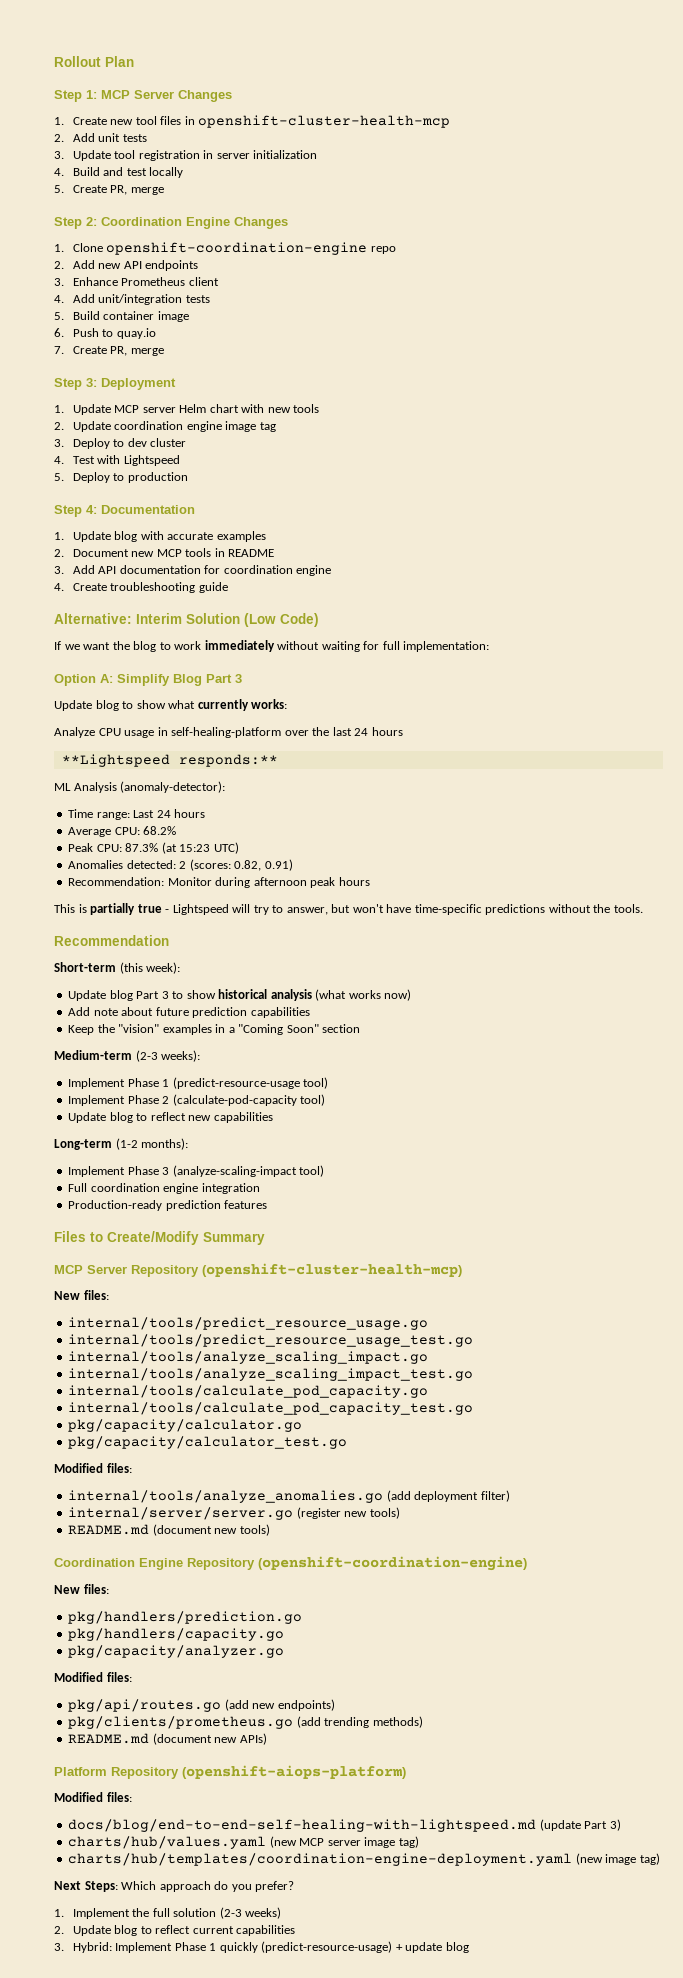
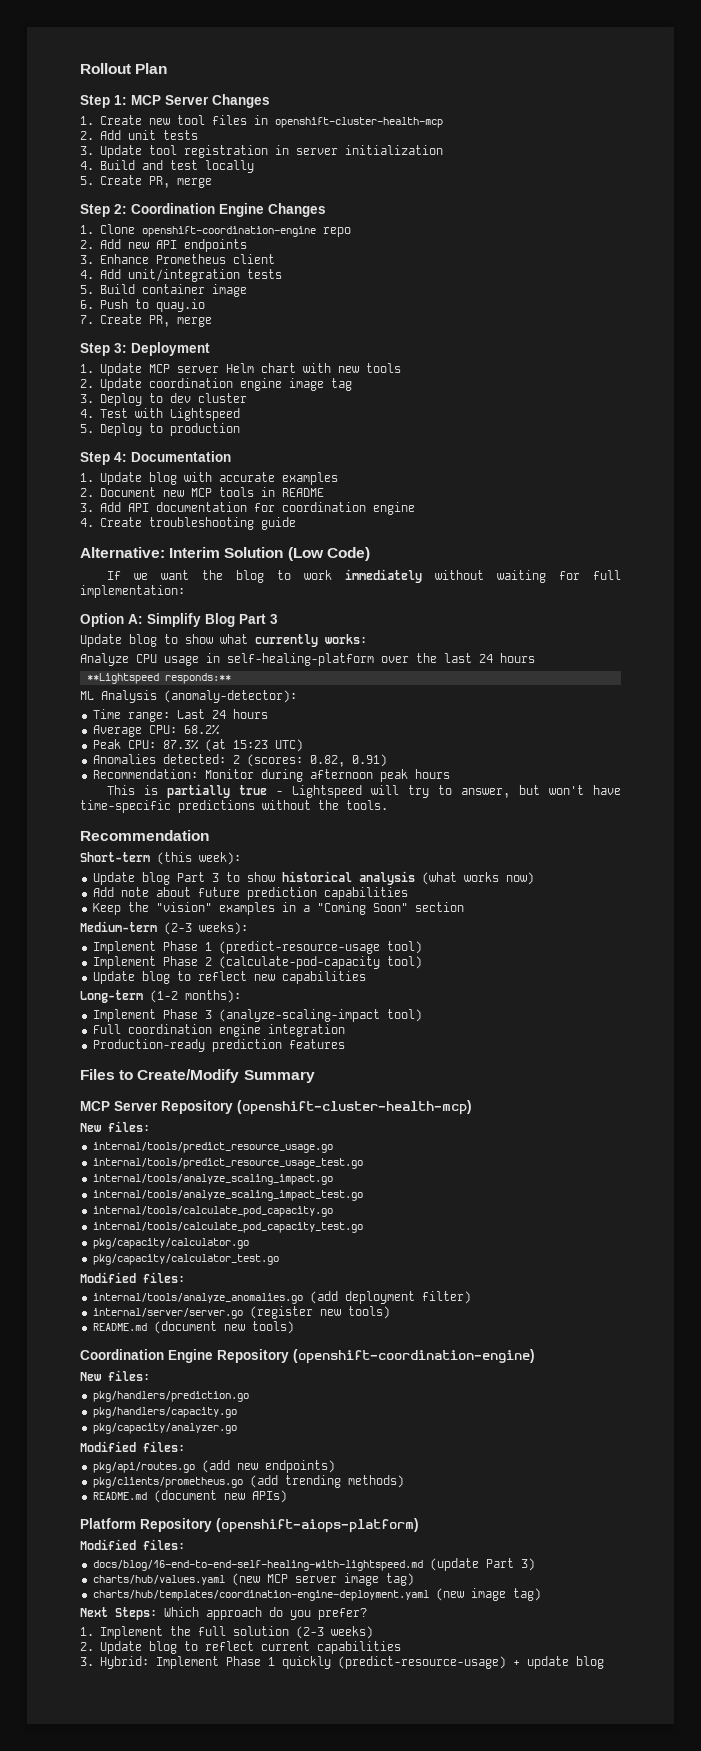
- docs/blog/end-to-end-self-healing-with-lightspeed.md (update Part 3)
+ docs/blog/16-end-to-end-self-healing-with-lightspeed.md (update Part 3)

